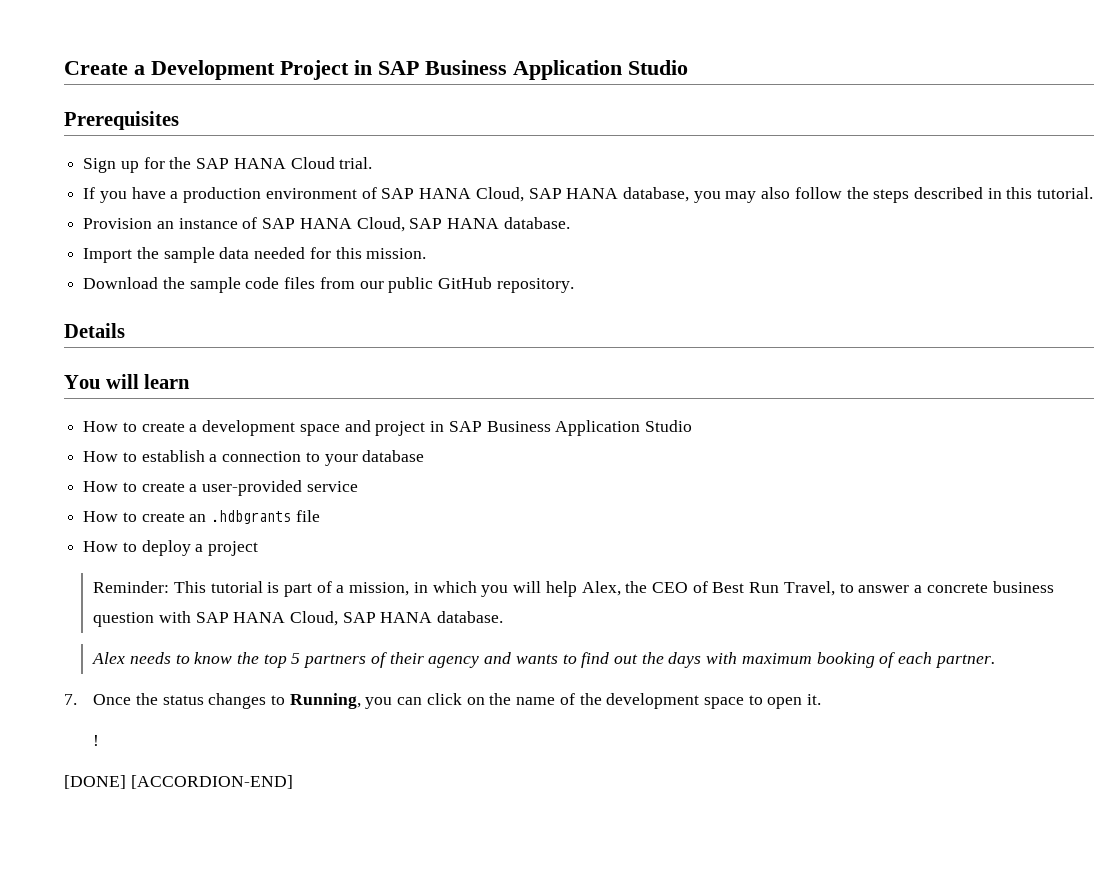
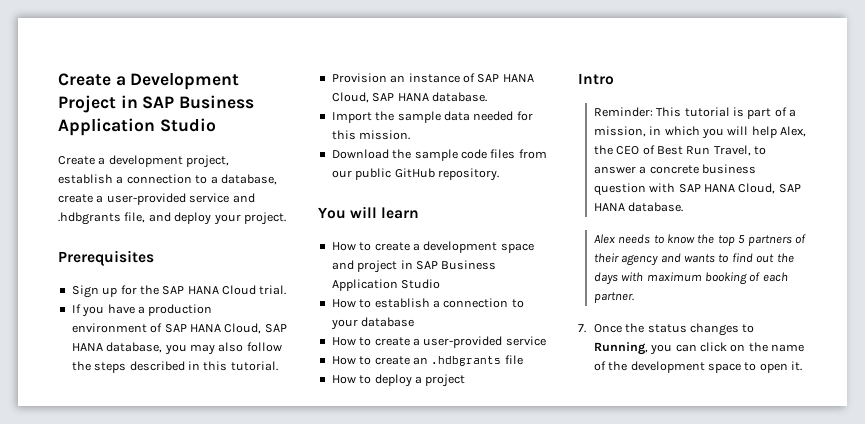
+ Create a development project, establish a connection to a database, create a user-provided service and .hdbgrants file, and deploy your project.
- Details
+ Intro
- !
- [DONE] [ACCORDION-END]

